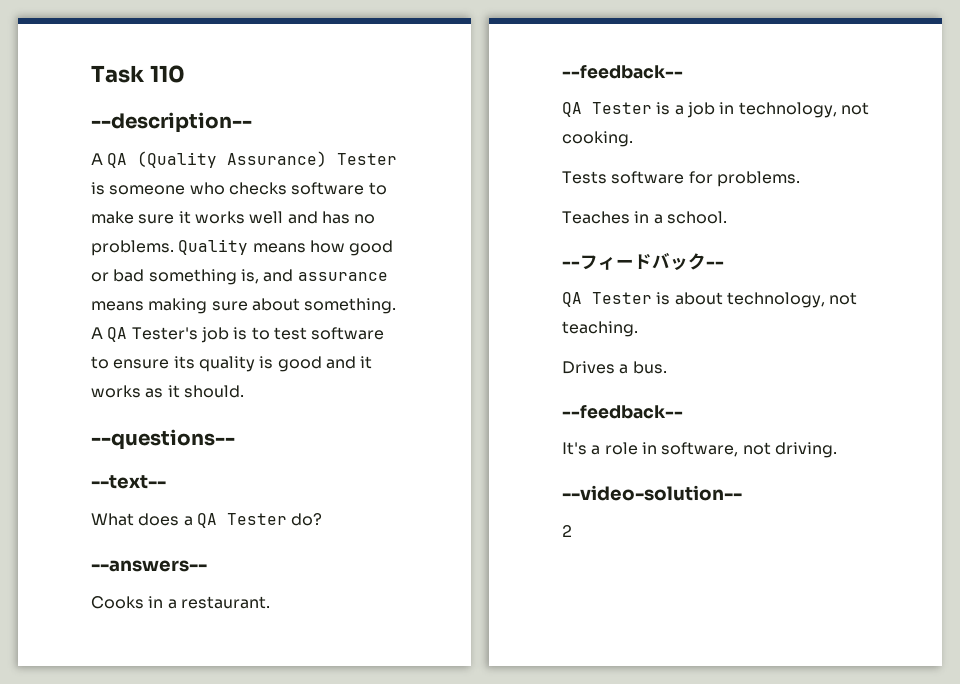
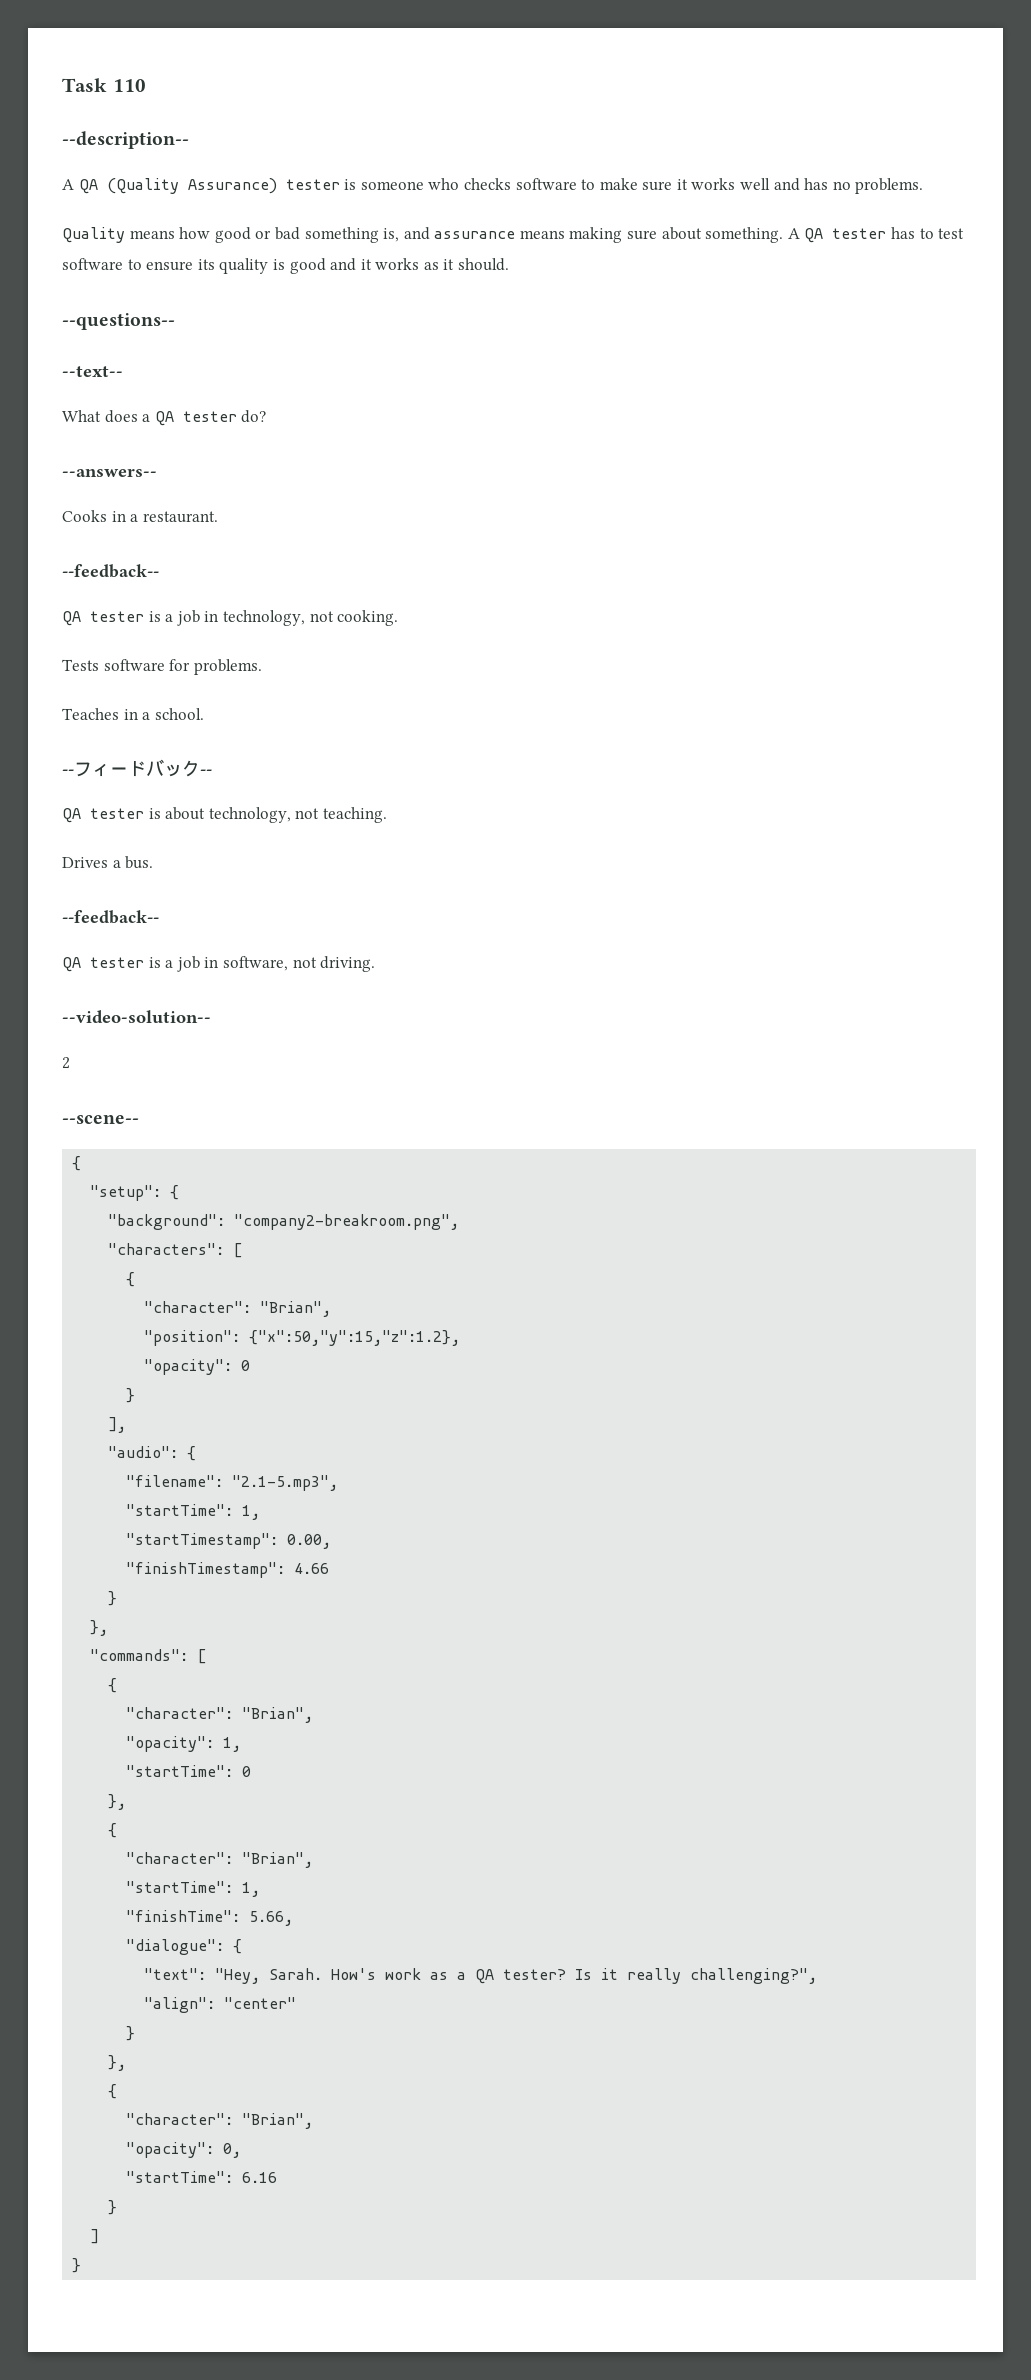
- A QA (Quality Assurance) Tester is someone who checks software to make sure it works well and has no problems. Quality means how good or bad something is, and assurance means making sure about something.
+ A QA (Quality Assurance) tester is someone who checks software to make sure it works well and has no problems.
+ Quality means how good or bad something is, and assurance means making sure about something.
- A QA Tester's job is to test software to ensure its quality is good and it works as it should.
+ A QA tester has to test software to ensure its quality is good and it works as it should.
- What does a QA Tester do?
+ What does a QA tester do?
- QA Tester is a job in technology, not cooking.
+ QA tester is a job in technology, not cooking.
- QA Tester is about technology, not teaching.
+ QA tester is about technology, not teaching.
- It's a role in software, not driving.
+ QA tester is a job in software, not driving.
+ --scene--
+ {
+ "setup": {
+ "background": "company2-breakroom.png",
+ "characters": [
+ {
+ "character": "Brian",
+ "position": {"x":50,"y":15,"z":1.2},
+ "opacity": 0
+ }
+ ],
+ "audio": {
+ "filename": "2.1-5.mp3",
+ "startTime": 1,
+ "startTimestamp": 0.00,
+ "finishTimestamp": 4.66
+ }
+ },
+ "commands": [
+ {
+ "character": "Brian",
+ "opacity": 1,
+ "startTime": 0
+ },
+ {
+ "character": "Brian",
+ "startTime": 1,
+ "finishTime": 5.66,
+ "dialogue": {
+ "text": "Hey, Sarah. How's work as a QA tester? Is it really challenging?",
+ "align": "center"
+ }
+ },
+ {
+ "character": "Brian",
+ "opacity": 0,
+ "startTime": 6.16
+ }
+ ]
+ }

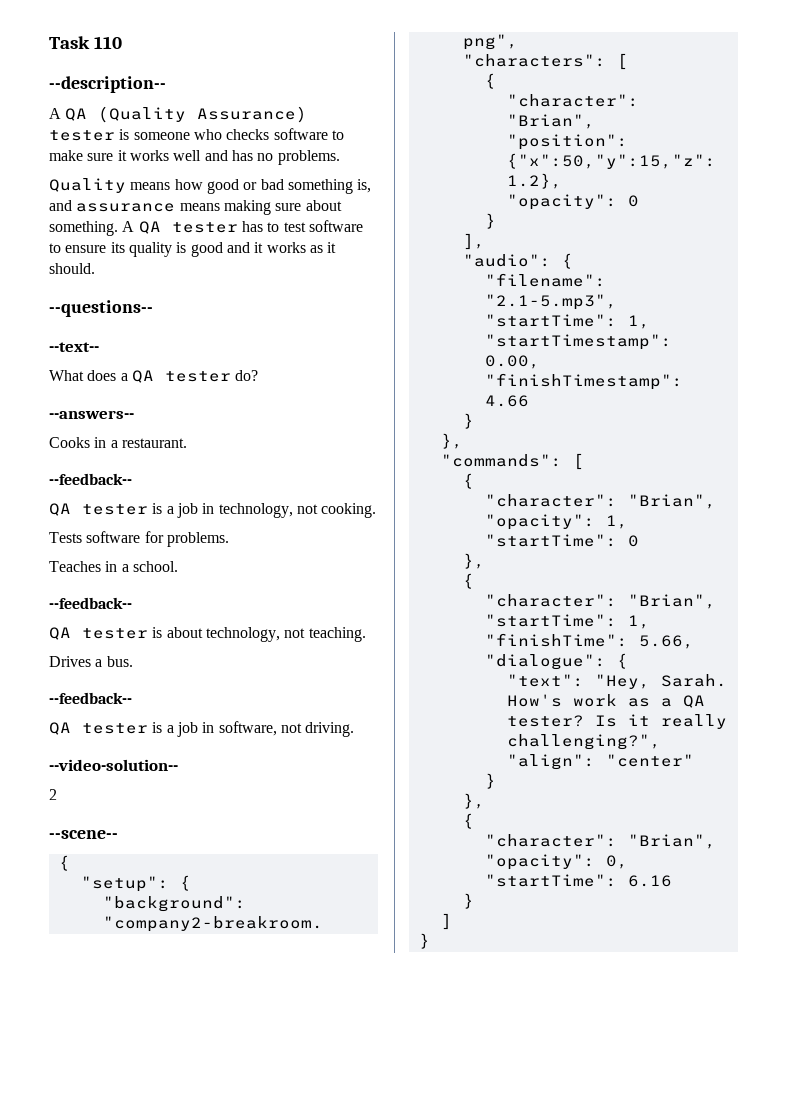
  Teaches in a school.
- --フィードバック--
+ --feedback--

